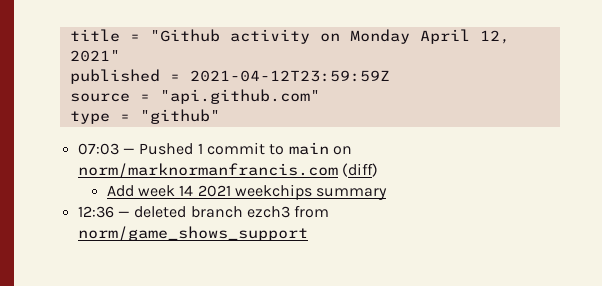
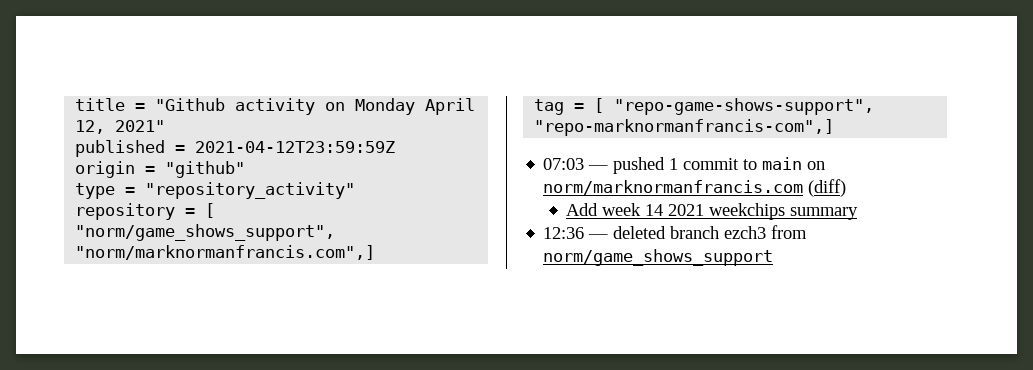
- source = "api.github.com"
+ origin = "github"
- type = "github"
+ type = "repository_activity"
+ repository = [ "norm/game_shows_support", "norm/marknormanfrancis.com",]
+ tag = [ "repo-game-shows-support", "repo-marknormanfrancis-com",]
- 07:03 — Pushed 1 commit to main on norm/marknormanfrancis.com (diff)
+ 07:03 — pushed 1 commit to main on norm/marknormanfrancis.com (diff)

